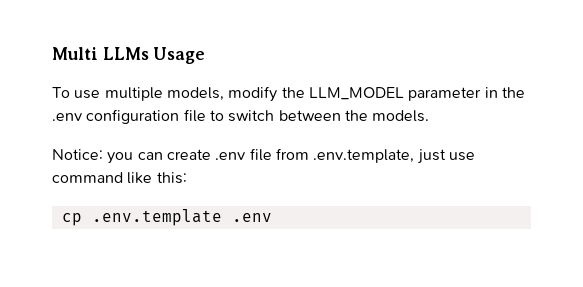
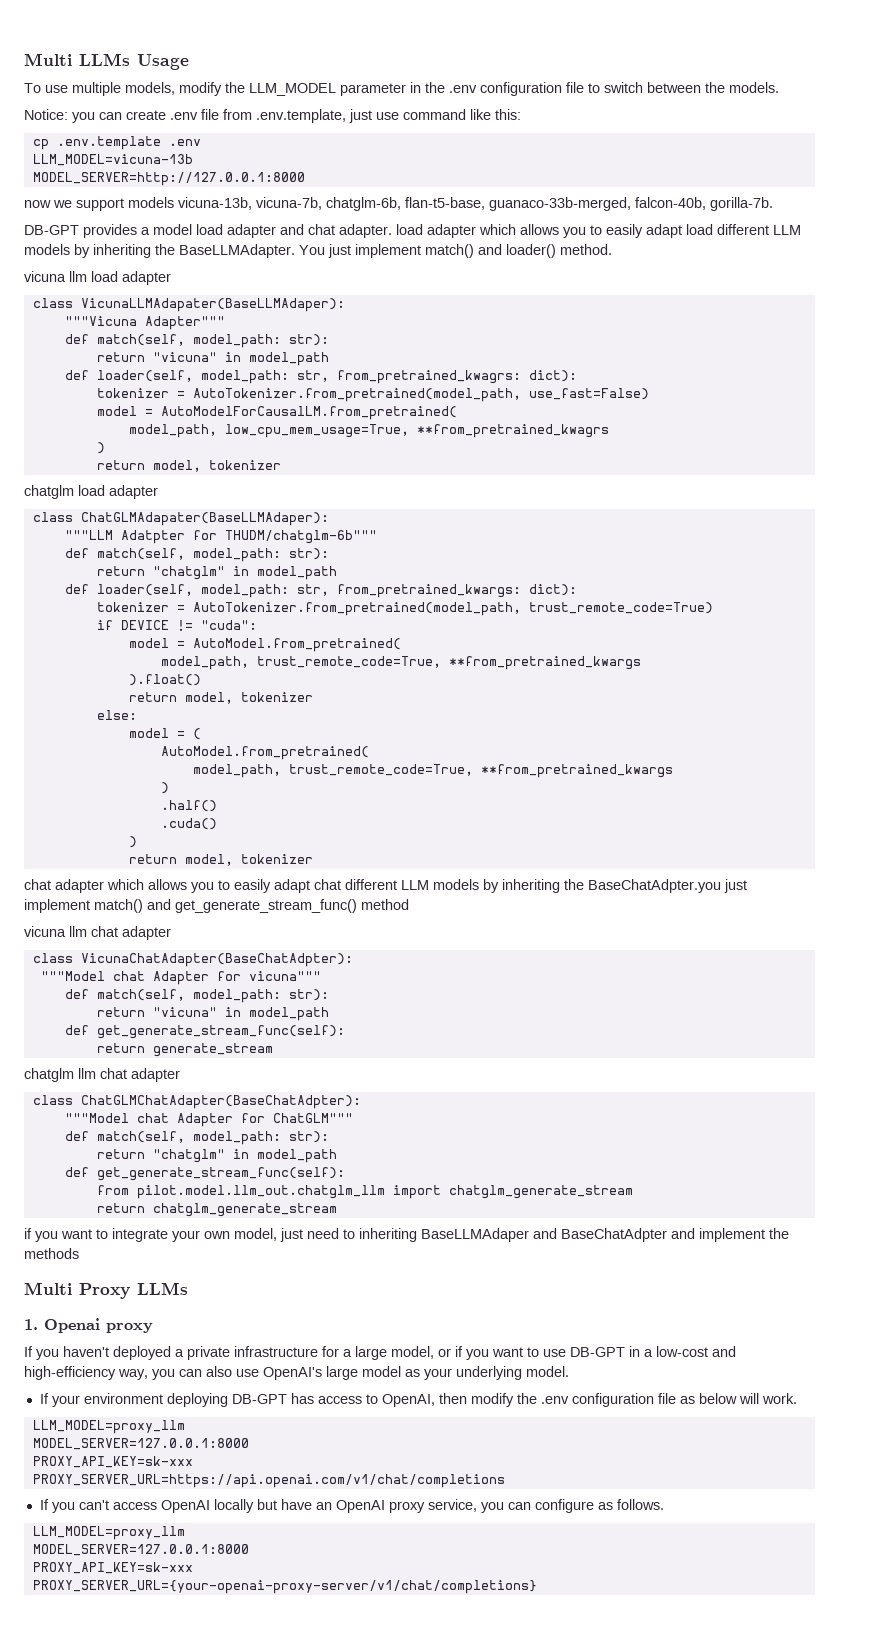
+ LLM_MODEL=vicuna-13b
+ MODEL_SERVER=http://127.0.0.1:8000
+ now we support models vicuna-13b, vicuna-7b, chatglm-6b, flan-t5-base, guanaco-33b-merged, falcon-40b, gorilla-7b.
+ DB-GPT provides a model load adapter and chat adapter. load adapter which allows you to easily adapt load different LLM models by inheriting the BaseLLMAdapter. You just implement match() and loader() method.
+ vicuna llm load adapter
+ class VicunaLLMAdapater(BaseLLMAdaper):
+ """Vicuna Adapter"""
+ def match(self, model_path: str):
+ return "vicuna" in model_path
+ def loader(self, model_path: str, from_pretrained_kwagrs: dict):
+ tokenizer = AutoTokenizer.from_pretrained(model_path, use_fast=False)
+ model = AutoModelForCausalLM.from_pretrained(
+ model_path, low_cpu_mem_usage=True, **from_pretrained_kwagrs
+ )
+ return model, tokenizer
+ chatglm load adapter
+ class ChatGLMAdapater(BaseLLMAdaper):
+ """LLM Adatpter for THUDM/chatglm-6b"""
+ def match(self, model_path: str):
+ return "chatglm" in model_path
+ def loader(self, model_path: str, from_pretrained_kwargs: dict):
+ tokenizer = AutoTokenizer.from_pretrained(model_path, trust_remote_code=True)
+ if DEVICE != "cuda":
+ model = AutoModel.from_pretrained(
+ model_path, trust_remote_code=True, **from_pretrained_kwargs
+ ).float()
+ return model, tokenizer
+ else:
+ model = (
+ AutoModel.from_pretrained(
+ model_path, trust_remote_code=True, **from_pretrained_kwargs
+ )
+ .half()
+ .cuda()
+ )
+ return model, tokenizer
+ chat adapter which allows you to easily adapt chat different LLM models by inheriting the BaseChatAdpter.you just implement match() and get_generate_stream_func() method
+ vicuna llm chat adapter
+ class VicunaChatAdapter(BaseChatAdpter):
+ """Model chat Adapter for vicuna"""
+ def match(self, model_path: str):
+ return "vicuna" in model_path
+ def get_generate_stream_func(self):
+ return generate_stream
+ chatglm llm chat adapter
+ class ChatGLMChatAdapter(BaseChatAdpter):
+ """Model chat Adapter for ChatGLM"""
+ def match(self, model_path: str):
+ return "chatglm" in model_path
+ def get_generate_stream_func(self):
+ from pilot.model.llm_out.chatglm_llm import chatglm_generate_stream
+ return chatglm_generate_stream
+ if you want to integrate your own model, just need to inheriting BaseLLMAdaper and BaseChatAdpter and implement the methods
+ Multi Proxy LLMs
+ 1. Openai proxy
+ If you haven't deployed a private infrastructure for a large model, or if you want to use DB-GPT in a low-cost and high-efficiency way, you can also use OpenAI's large model as your underlying model.
+ If your environment deploying DB-GPT has access to OpenAI, then modify the .env configuration file as below will work.
+ LLM_MODEL=proxy_llm
+ MODEL_SERVER=127.0.0.1:8000
+ PROXY_API_KEY=sk-xxx
+ PROXY_SERVER_URL=https://api.openai.com/v1/chat/completions
+ If you can't access OpenAI locally but have an OpenAI proxy service, you can configure as follows.
+ LLM_MODEL=proxy_llm
+ MODEL_SERVER=127.0.0.1:8000
+ PROXY_API_KEY=sk-xxx
+ PROXY_SERVER_URL={your-openai-proxy-server/v1/chat/completions}

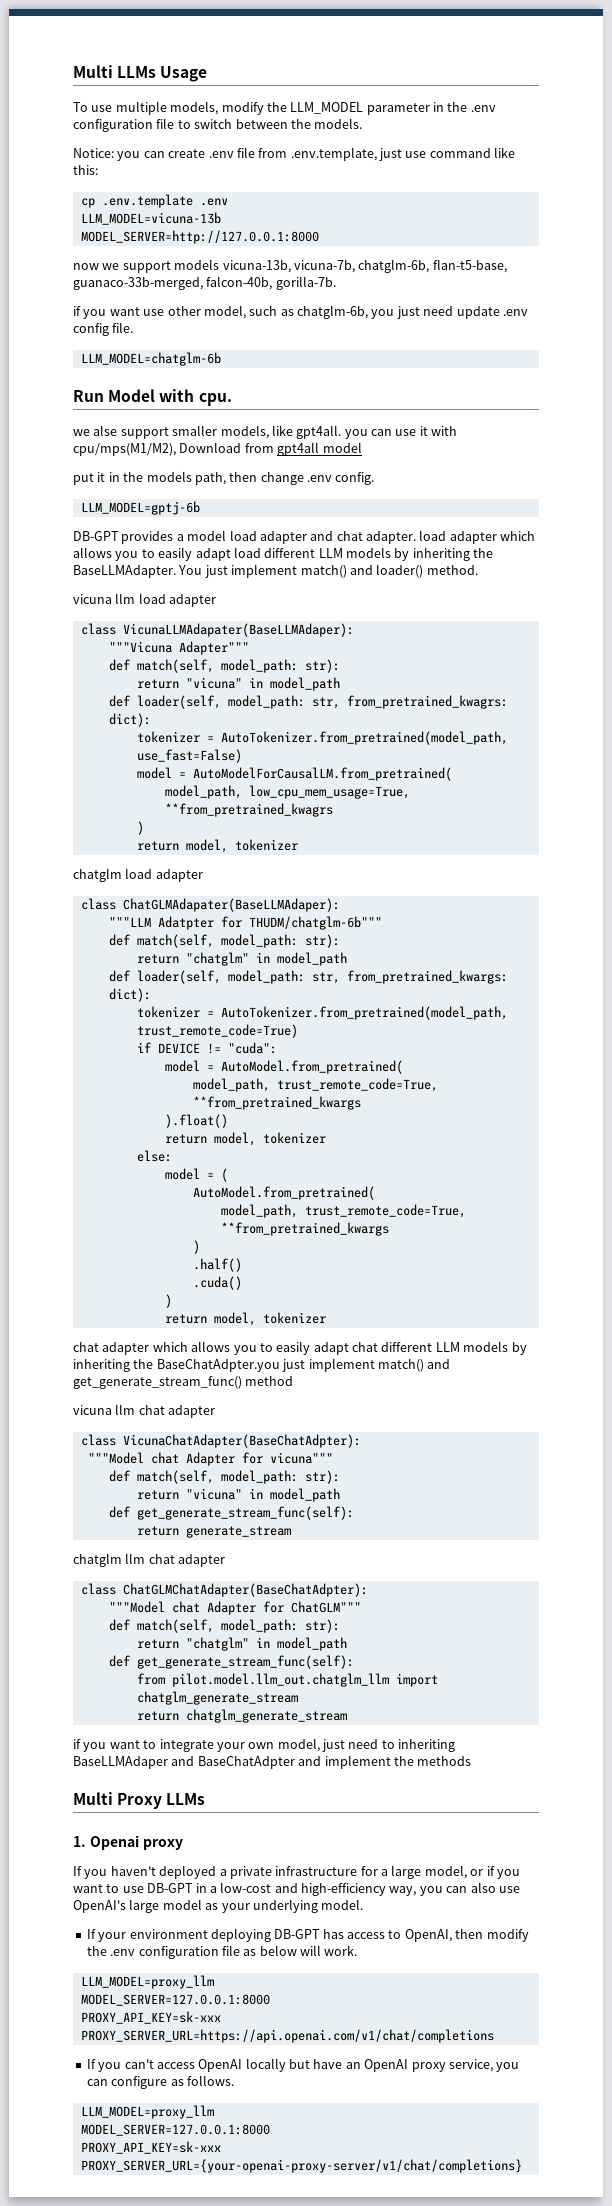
+ if you want use other model, such as chatglm-6b, you just need update .env config file.
+ LLM_MODEL=chatglm-6b
+ Run Model with cpu.
+ we alse support smaller models, like gpt4all. you can use it with cpu/mps(M1/M2), Download from gpt4all model
+ put it in the models path, then change .env config.
+ LLM_MODEL=gptj-6b

